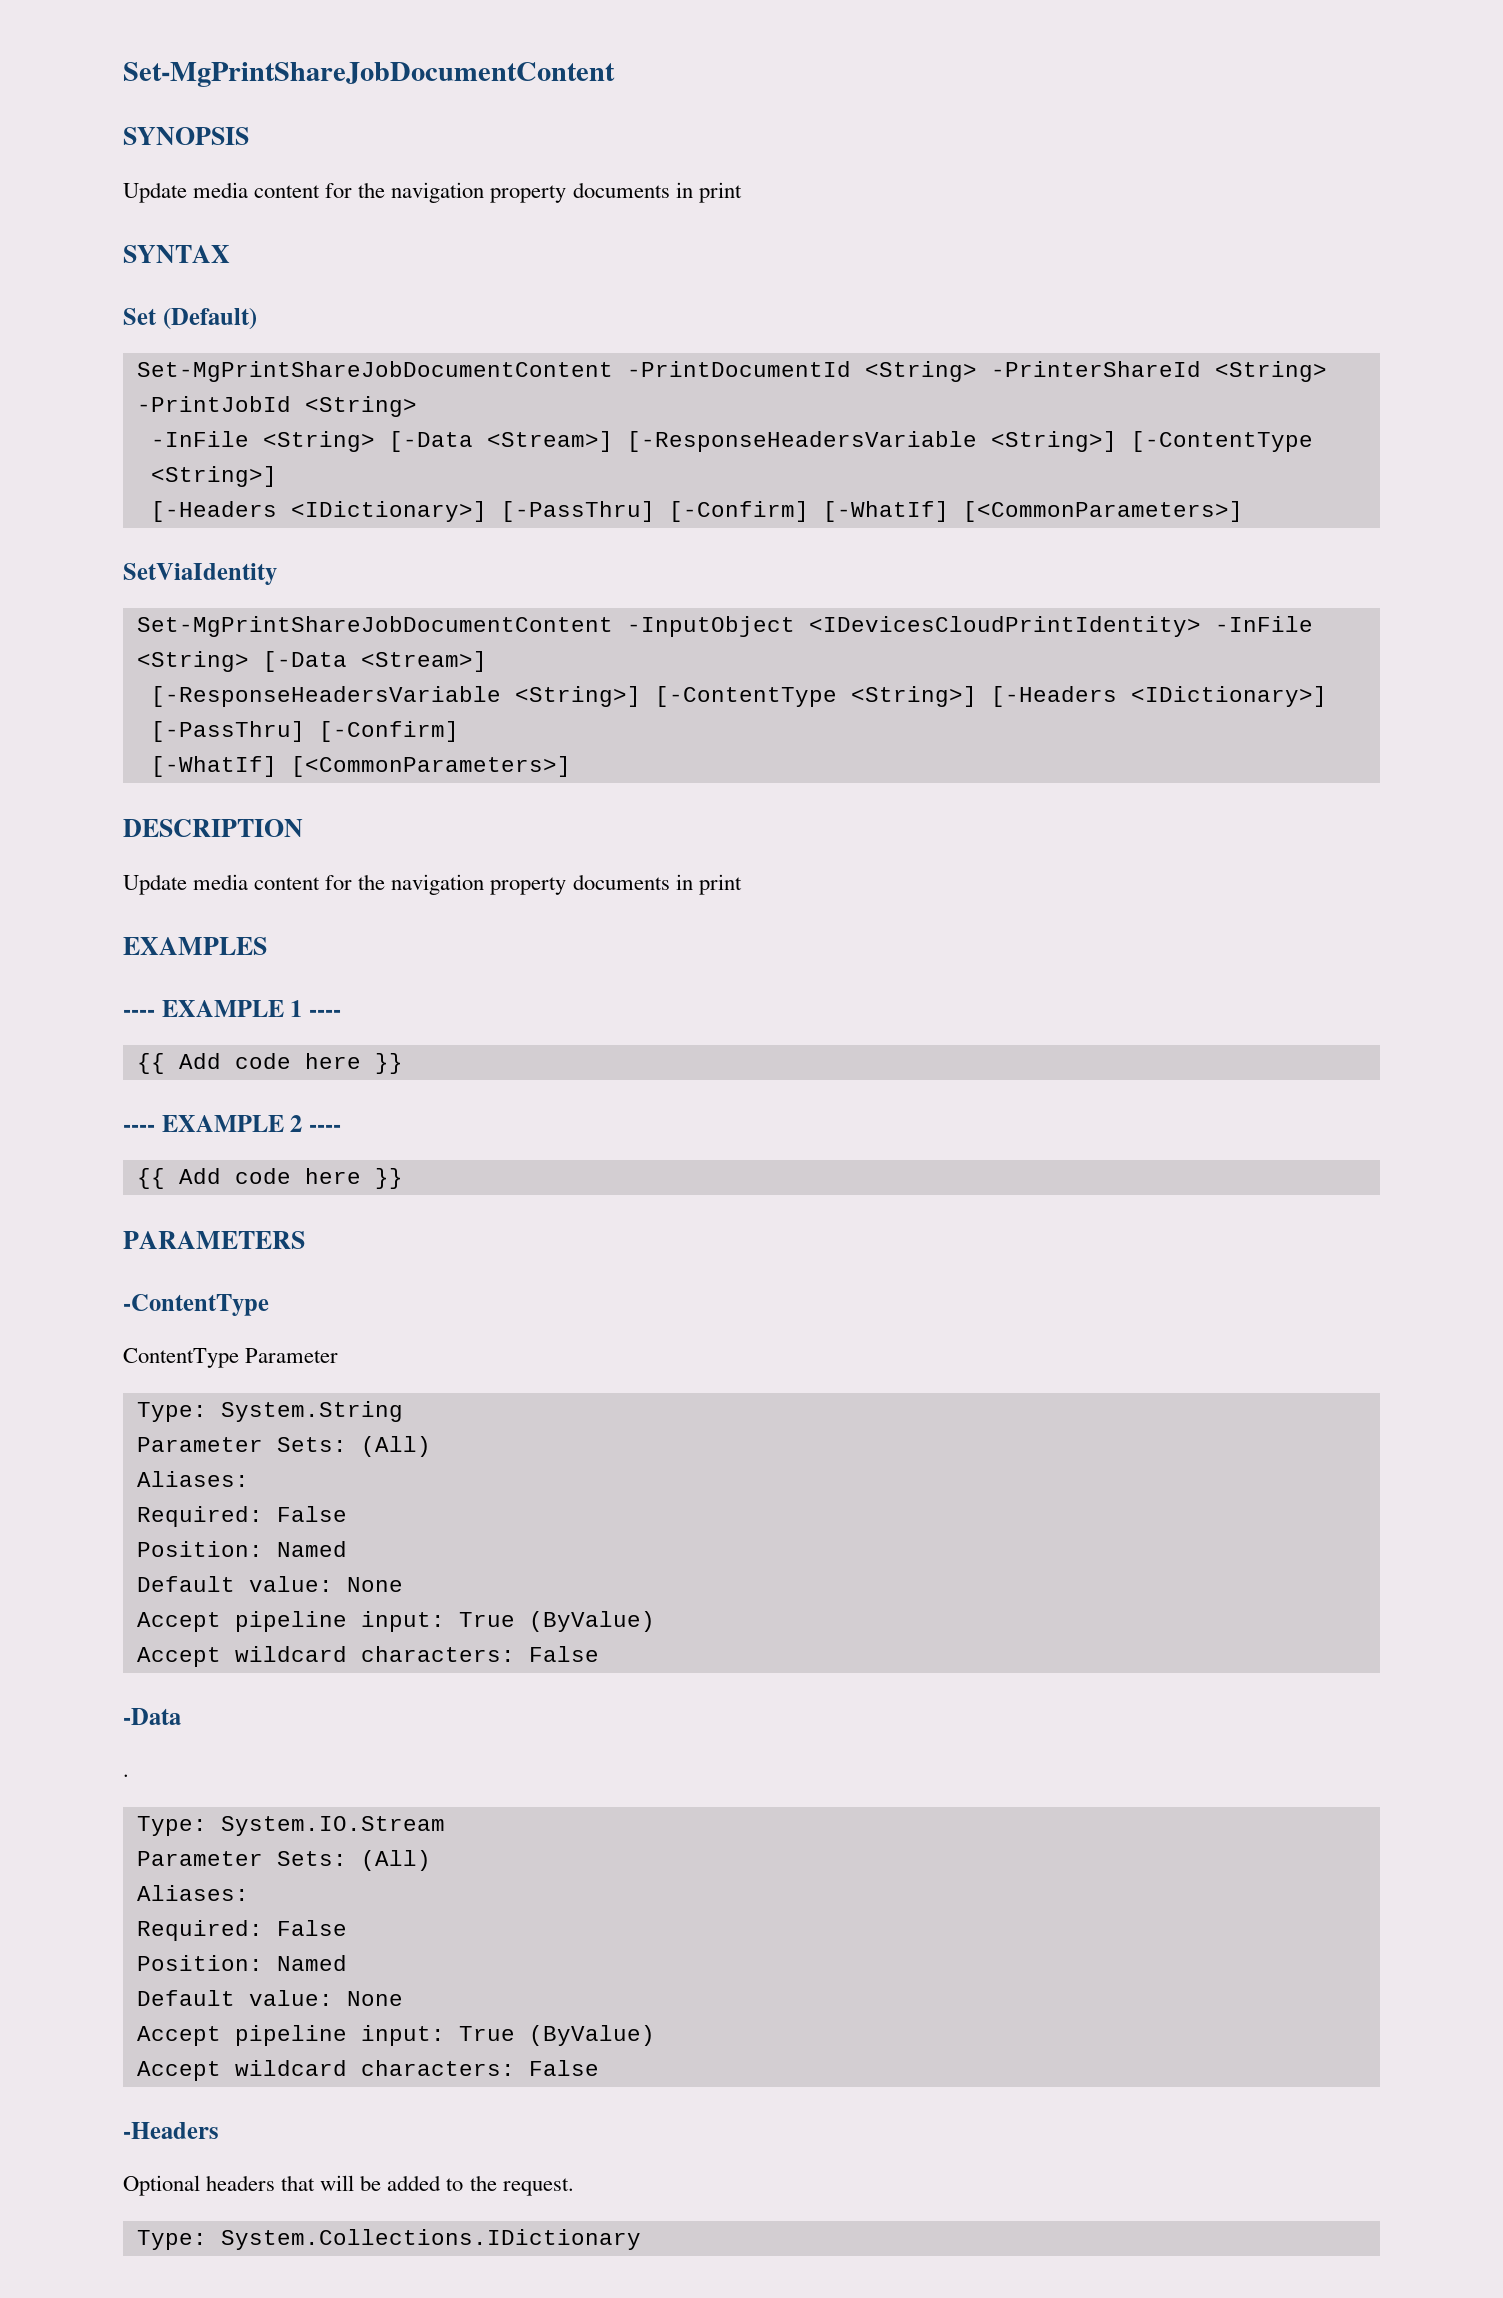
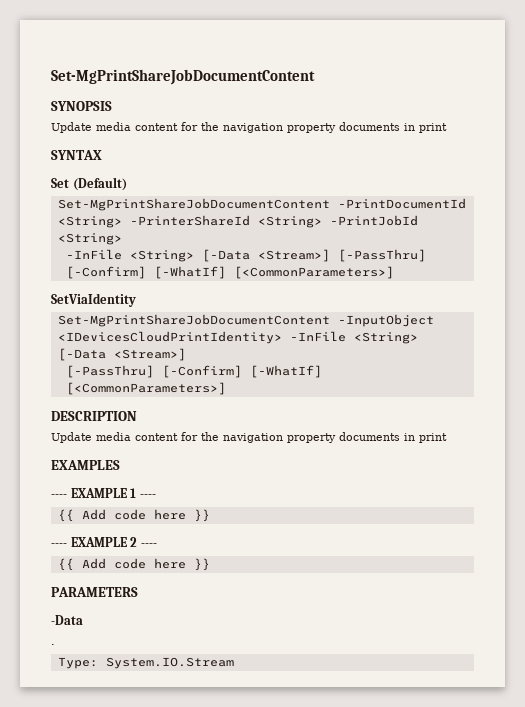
- -InFile <String> [-Data <Stream>] [-ResponseHeadersVariable <String>] [-ContentType <String>]
- [-Headers <IDictionary>] [-PassThru] [-Confirm] [-WhatIf] [<CommonParameters>]
+ -InFile <String> [-Data <Stream>] [-PassThru] [-Confirm] [-WhatIf] [<CommonParameters>]
  Set-MgPrintShareJobDocumentContent -InputObject <IDevicesCloudPrintIdentity> -InFile <String> [-Data <Stream>]
- [-ResponseHeadersVariable <String>] [-ContentType <String>] [-Headers <IDictionary>] [-PassThru] [-Confirm]
- [-WhatIf] [<CommonParameters>]
+ [-PassThru] [-Confirm] [-WhatIf] [<CommonParameters>]
- -ContentType
- ContentType Parameter
- Type: System.String
- Parameter Sets: (All)
- Aliases:
- Required: False
- Position: Named
- Default value: None
- Accept pipeline input: True (ByValue)
- Accept wildcard characters: False
  -Data
  .
  Type: System.IO.Stream
- Parameter Sets: (All)
- Aliases:
- Required: False
- Position: Named
- Default value: None
- Accept pipeline input: True (ByValue)
- Accept wildcard characters: False
- -Headers
- Optional headers that will be added to the request.
- Type: System.Collections.IDictionary

